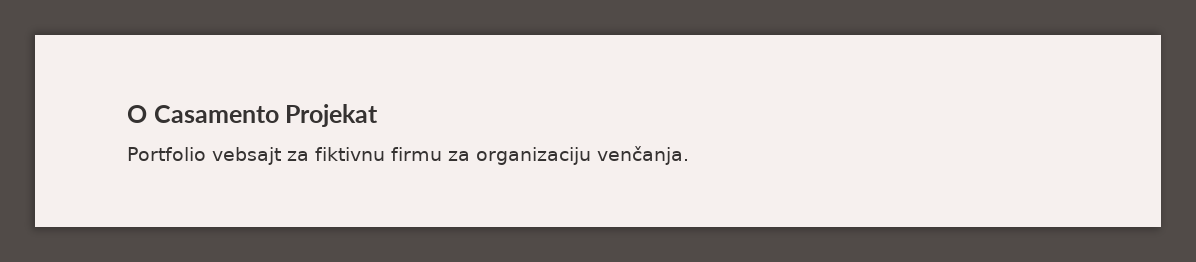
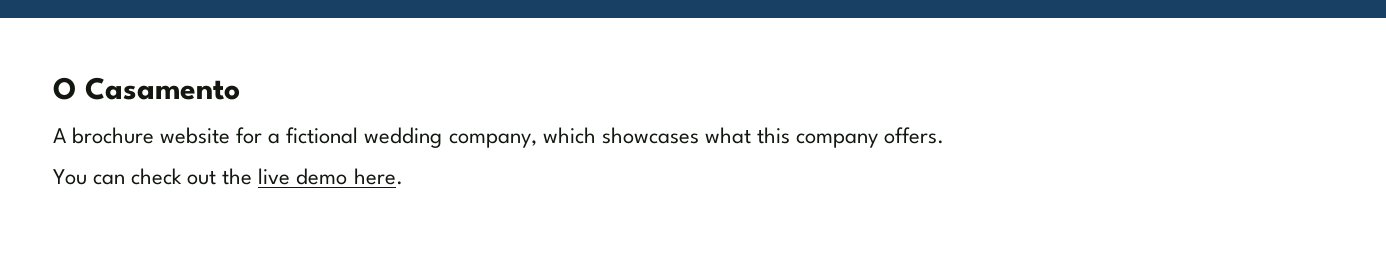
- O Casamento Projekat
- Portfolio vebsajt za fiktivnu firmu za organizaciju venčanja.
+ O Casamento
+ A brochure website for a fictional wedding company, which showcases what this company offers.
+ You can check out the live demo here.

